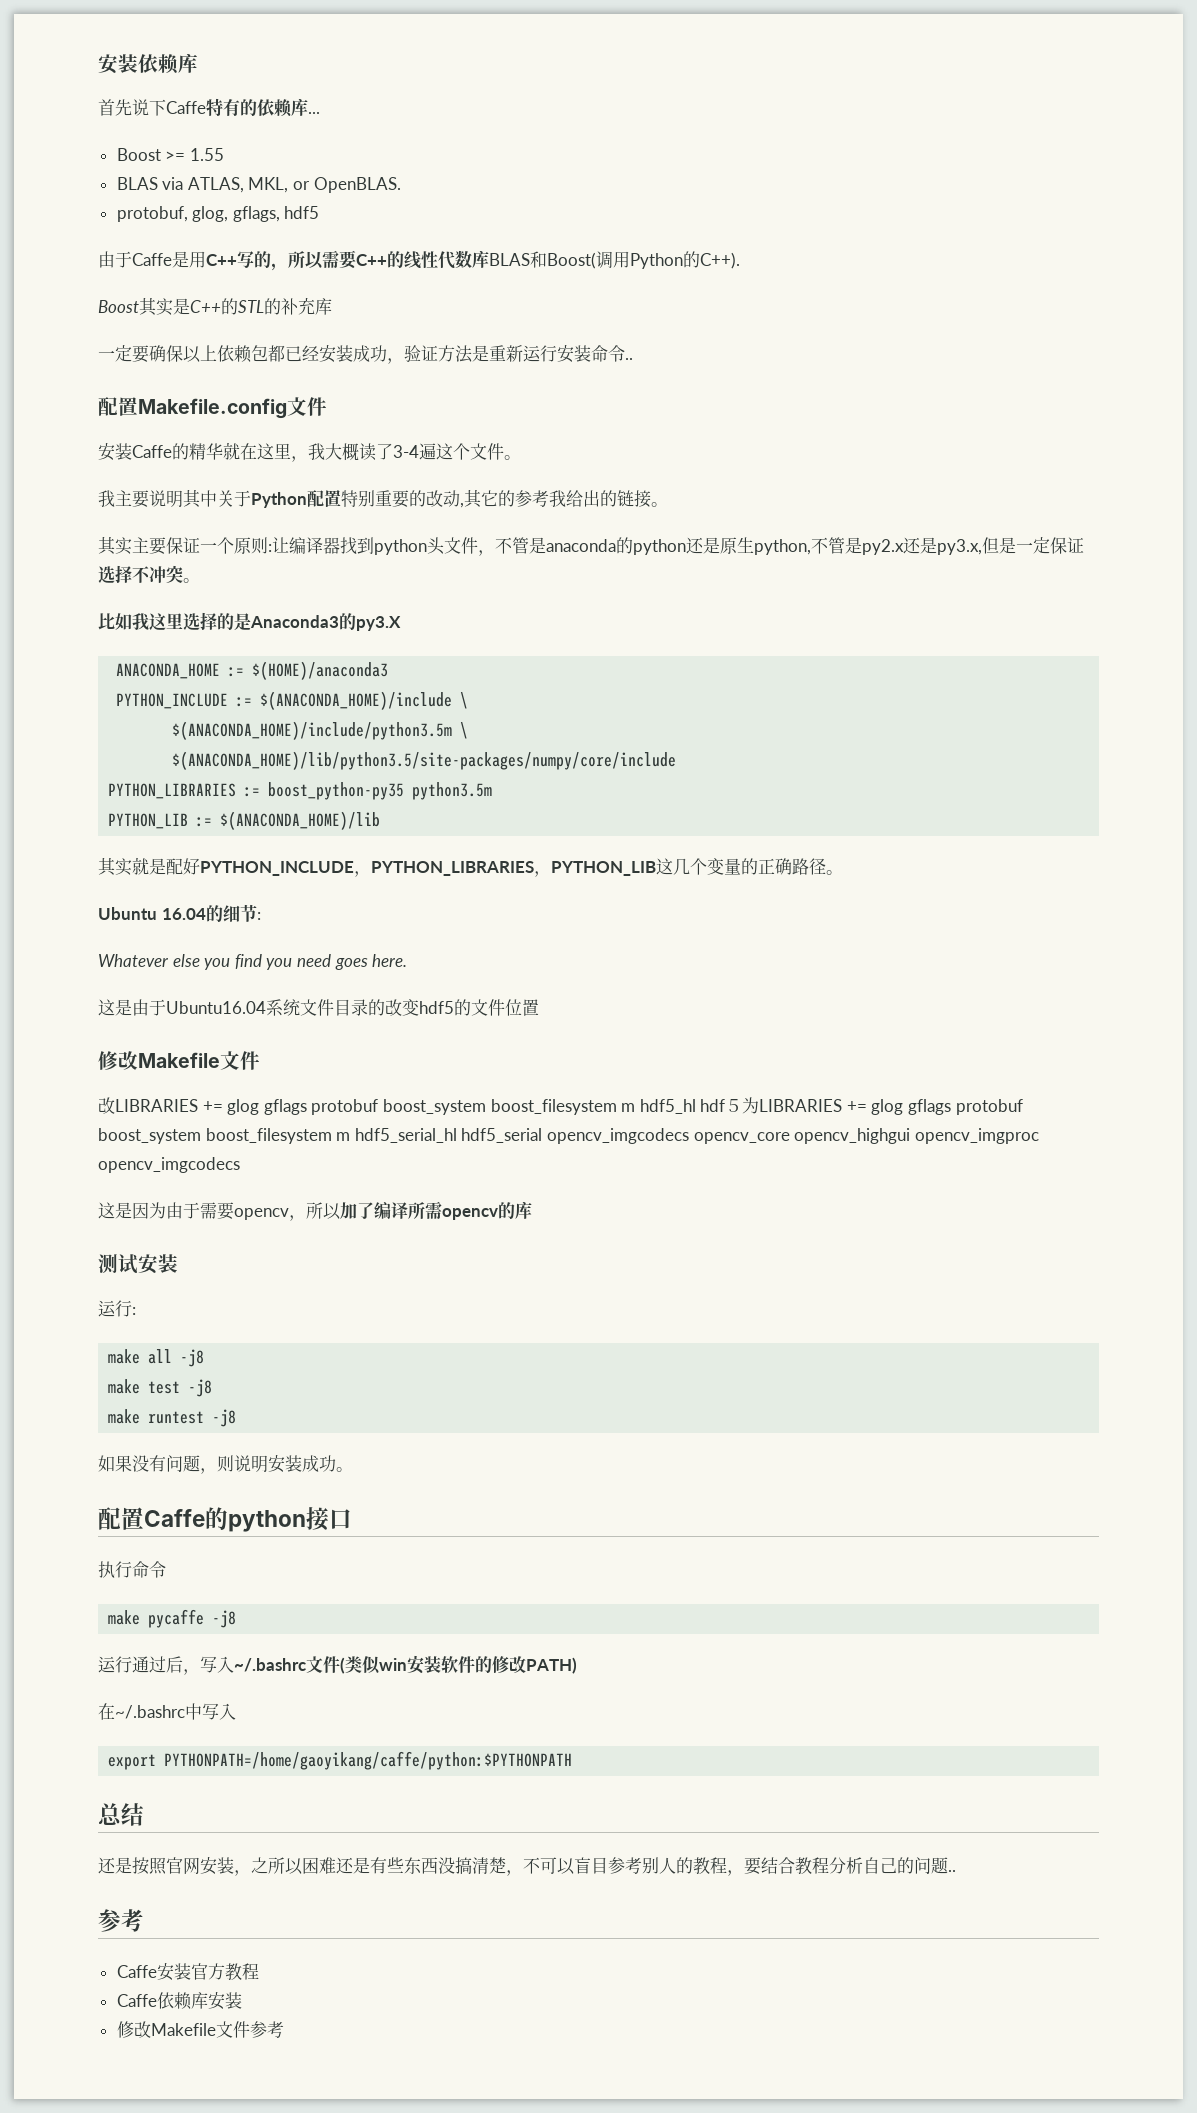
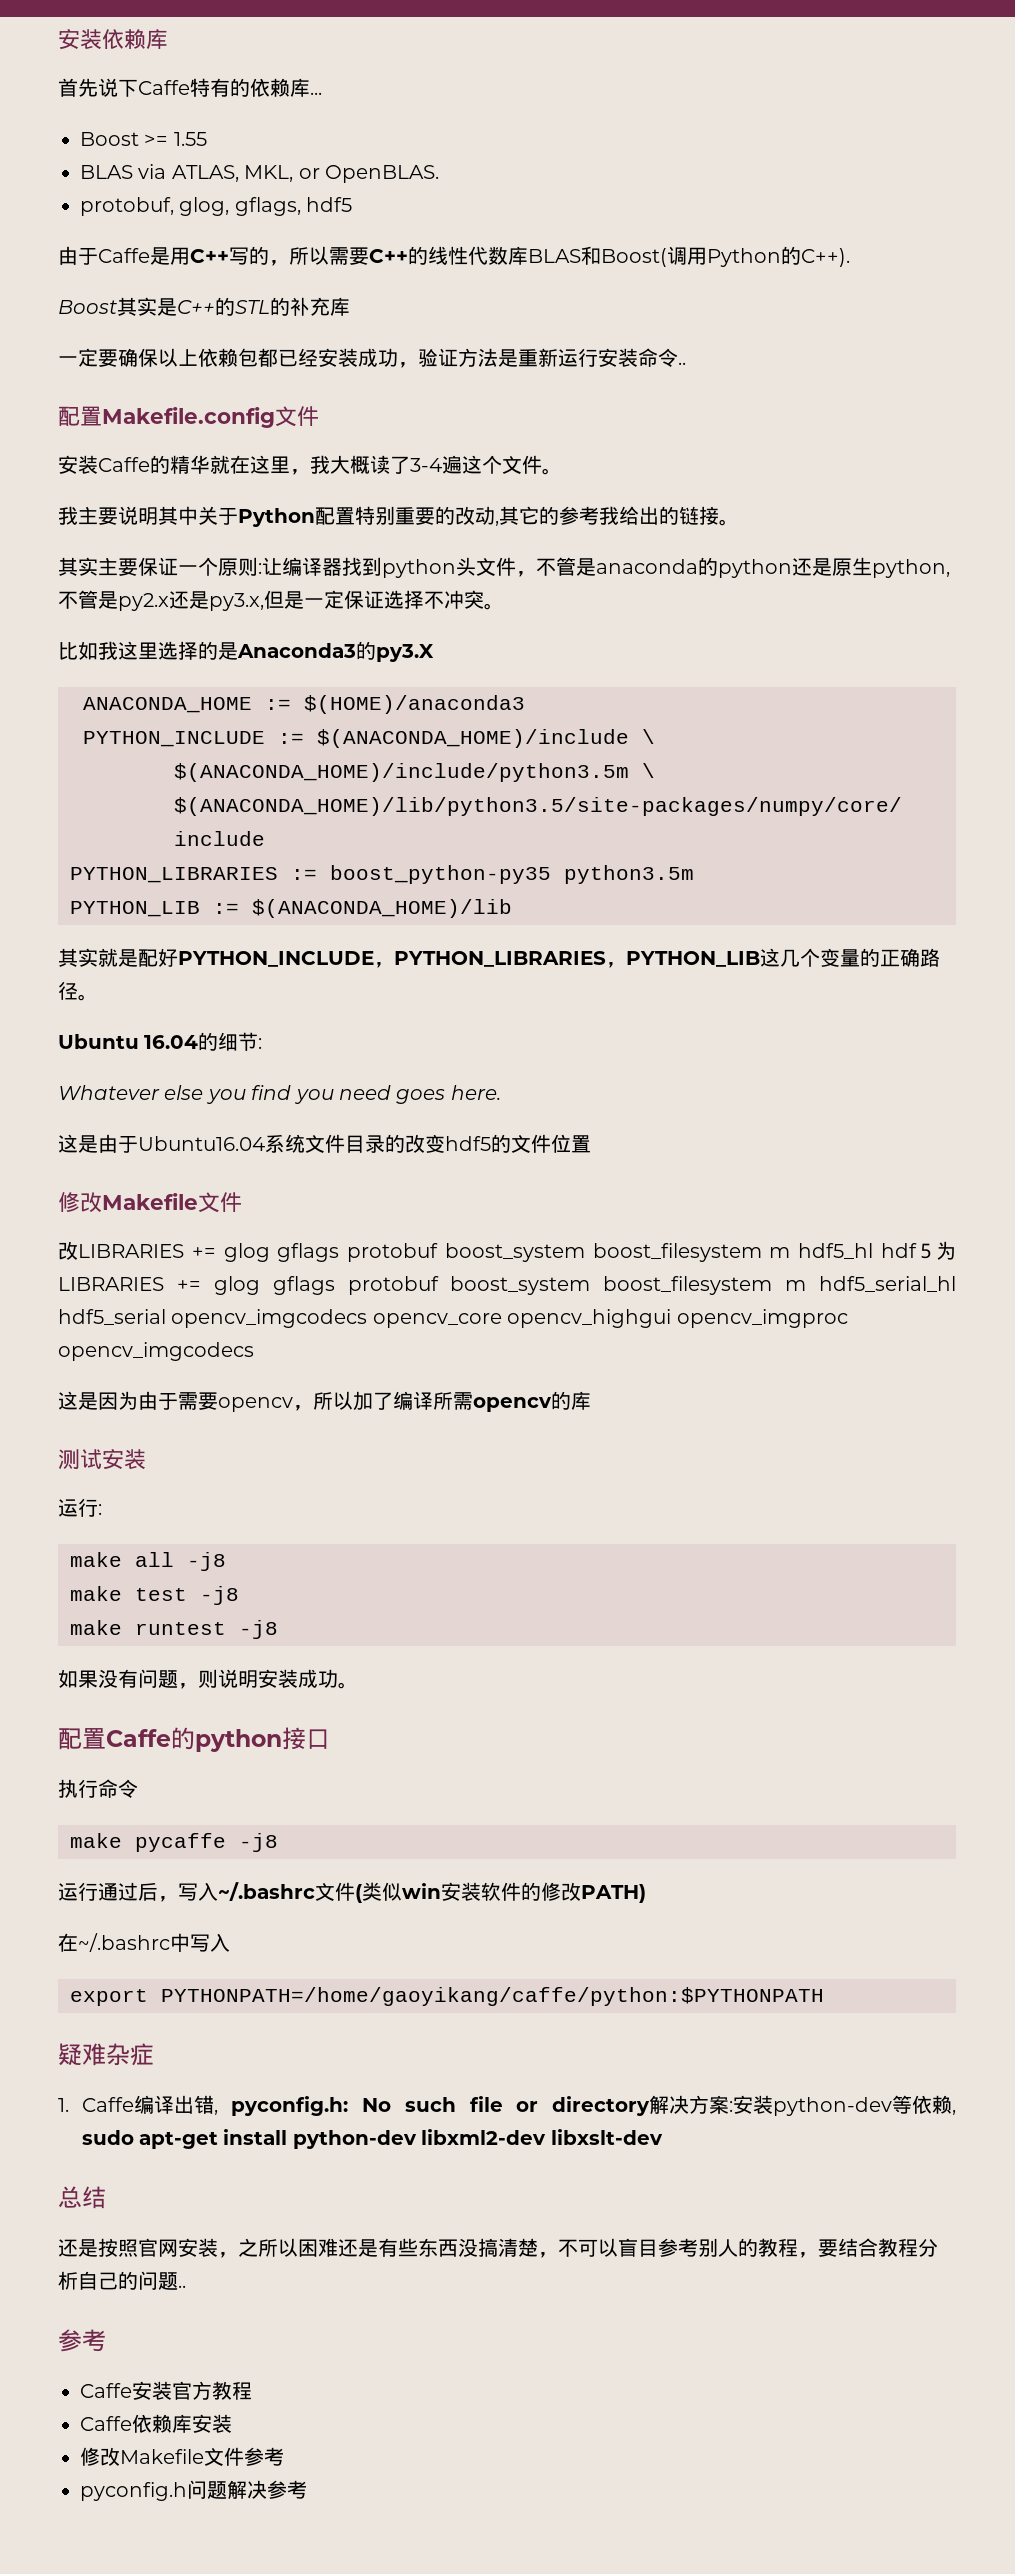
+ 疑难杂症
+ 1. Caffe编译出错, pyconfig.h: No such file or directory解决方案:安装python-dev等依赖, sudo apt-get install python-dev libxml2-dev libxslt-dev
+ pyconfig.h问题解决参考

